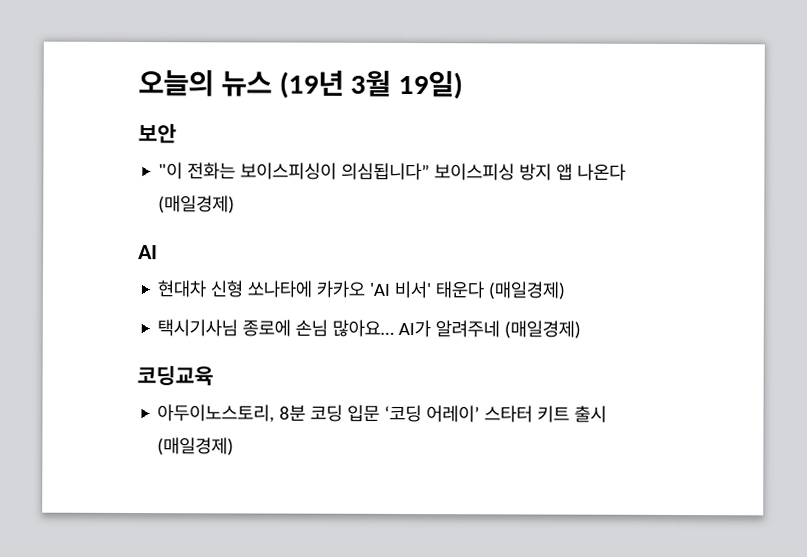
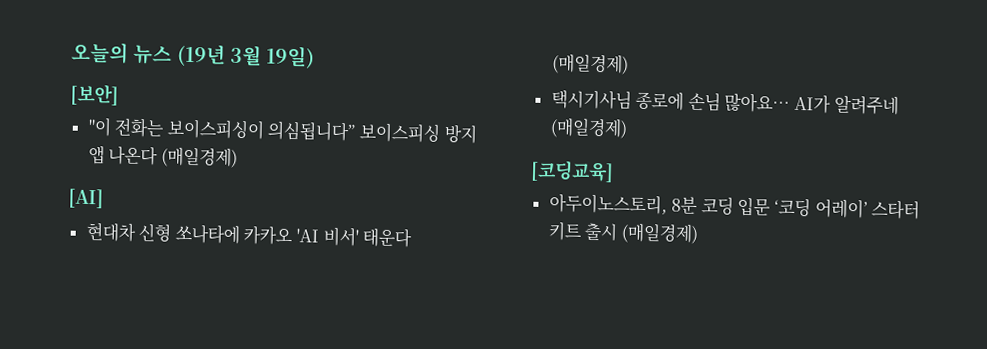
- 보안
+ [보안]
- AI
+ [AI]
- 코딩교육
+ [코딩교육]

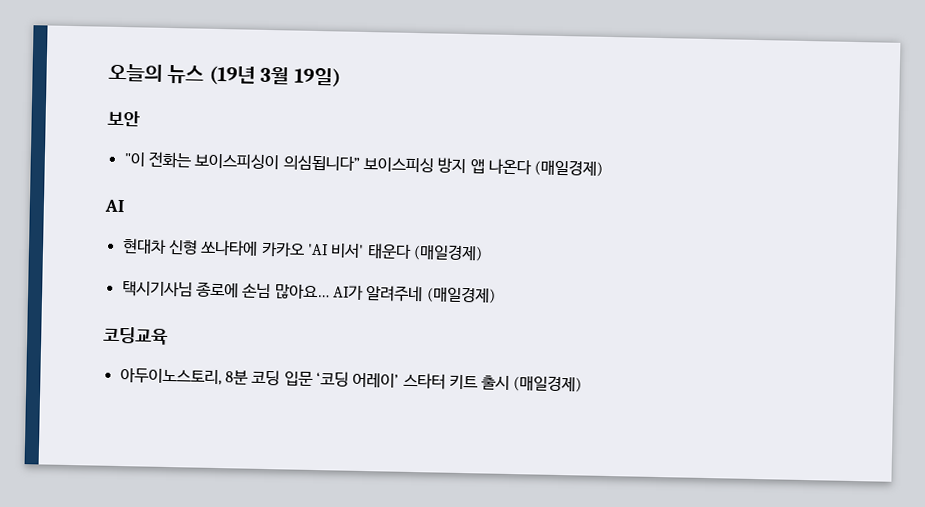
- [보안]
+ 보안
- [AI]
+ AI
- [코딩교육]
+ 코딩교육

